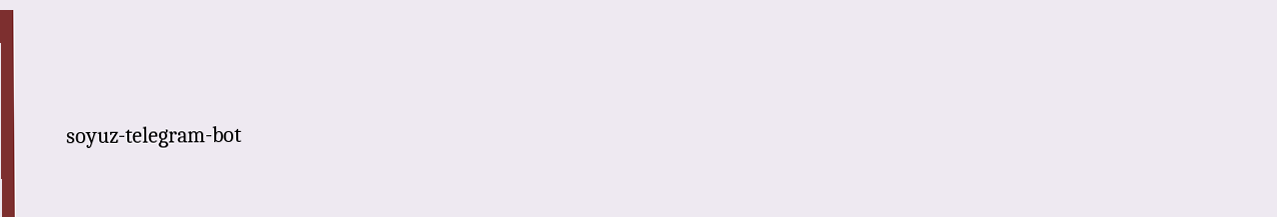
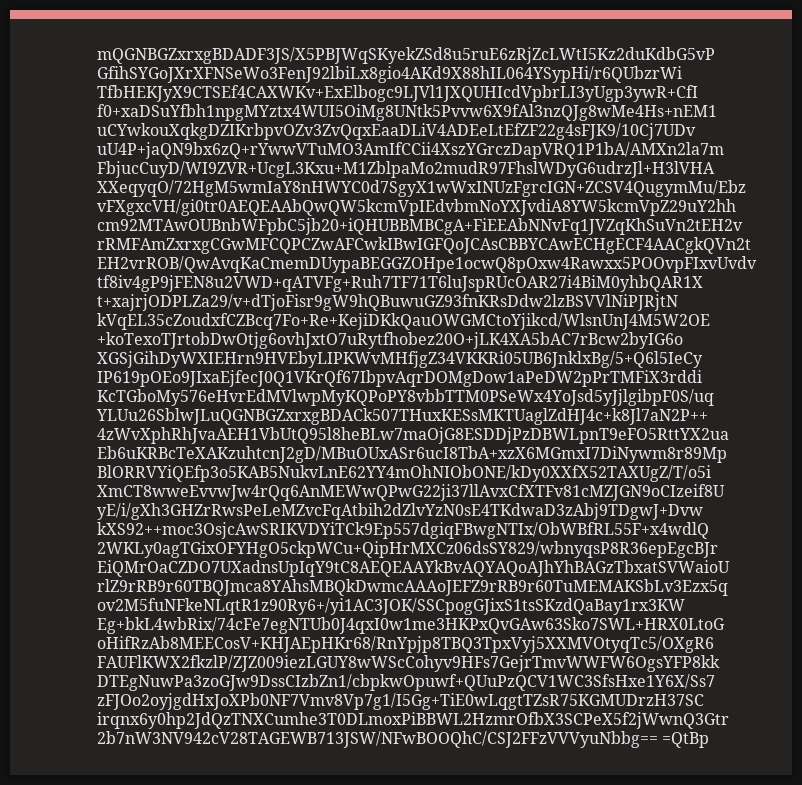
- soyuz-telegram-bot
+ mQGNBGZxrxgBDADF3JS/X5PBJWqSKyekZSd8u5ruE6zRjZcLWtI5Kz2duKdbG5vP GfihSYGoJXrXFNSeWo3FenJ92lbiLx8gio4AKd9X88hIL064YSypHi/r6QUbzrWi TfbHEKJyX9CTSEf4CAXWKv+ExElbogc9LJVl1JXQUHIcdVpbrLI3yUgp3ywR+CfI f0+xaDSuYfbh1npgMYztx4WUI5OiMg8UNtk5Pvvw6X9fAl3nzQJg8wMe4Hs+nEM1 uCYwkouXqkgDZIKrbpvOZv3ZvQqxEaaDLiV4ADEeLtEfZF22g4sFJK9/10Cj7UDv uU4P+jaQN9bx6zQ+rYwwVTuMO3AmIfCCii4XszYGrczDapVRQ1P1bA/AMXn2la7m FbjucCuyD/WI9ZVR+UcgL3Kxu+M1ZblpaMo2mudR97FhslWDyG6udrzJl+H3lVHA XXeqyqO/72HgM5wmIaY8nHWYC0d7SgyX1wWxINUzFgrcIGN+ZCSV4QugymMu/Ebz vFXgxcVH/gi0tr0AEQEAAbQwQW5kcmVpIEdvbmNoYXJvdiA8YW5kcmVpZ29uY2hh cm92MTAwOUBnbWFpbC5jb20+iQHUBBMBCgA+FiEEAbNNvFq1JVZqKhSuVn2tEH2v rRMFAmZxrxgCGwMFCQPCZwAFCwkIBwIGFQoJCAsCBBYCAwECHgECF4AACgkQVn2t EH2vrROB/QwAvqKaCmemDUypaBEGGZOHpe1ocwQ8pOxw4Rawxx5POOvpFIxvUvdv tf8iv4gP9jFEN8u2VWD+qATVFg+Ruh7TF71T6luJspRUcOAR27i4BiM0yhbQAR1X t+xajrjODPLZa29/v+dTjoFisr9gW9hQBuwuGZ93fnKRsDdw2lzBSVVlNiPJRjtN kVqEL35cZoudxfCZBcq7Fo+Re+KejiDKkQauOWGMCtoYjikcd/WlsnUnJ4M5W2OE +koTexoTJrtobDwOtjg6ovhJxtO7uRytfhobez20O+jLK4XA5bAC7rBcw2byIG6o XGSjGihDyWXIEHrn9HVEbyLIPKWvMHfjgZ34VKKRi05UB6JnklxBg/5+Q6l5IeCy IP619pOEo9JIxaEjfecJ0Q1VKrQf67IbpvAqrDOMgDow1aPeDW2pPrTMFiX3rddi KcTGboMy576eHvrEdMVlwpMyKQPoPY8vbbTTM0PSeWx4YoJsd5yJjlgibpF0S/uq YLUu26SblwJLuQGNBGZxrxgBDACk507THuxKESsMKTUaglZdHJ4c+k8Jl7aN2P++ 4zWvXphRhJvaAEH1VbUtQ95l8heBLw7maOjG8ESDDjPzDBWLpnT9eFO5RttYX2ua Eb6uKRBcTeXAKzuhtcnJ2gD/MBuOUxASr6ucI8TbA+xzX6MGmxI7DiNywm8r89Mp BlORRVYiQEfp3o5KAB5NukvLnE62YY4mOhNIObONE/kDy0XXfX52TAXUgZ/T/o5i XmCT8wweEvvwJw4rQq6AnMEWwQPwG22ji37llAvxCfXTFv81cMZJGN9oCIzeif8U yE/i/gXh3GHZrRwsPeLeMZvcFqAtbih2dZlvYzN0sE4TKdwaD3zAbj9TDgwJ+Dvw kXS92++moc3OsjcAwSRIKVDYiTCk9Ep557dgiqFBwgNTIx/ObWBfRL55F+x4wdlQ 2WKLy0agTGixOFYHgO5ckpWCu+QipHrMXCz06dsSY829/wbnyqsP8R36epEgcBJr EiQMrOaCZDO7UXadnsUpIqY9tC8AEQEAAYkBvAQYAQoAJhYhBAGzTbxatSVWaioU rlZ9rRB9r60TBQJmca8YAhsMBQkDwmcAAAoJEFZ9rRB9r60TuMEMAKSbLv3Ezx5q ov2M5fuNFkeNLqtR1z90Ry6+/yi1AC3JOK/SSCpogGJixS1tsSKzdQaBay1rx3KW Eg+bkL4wbRix/74cFe7egNTUb0J4qxI0w1me3HKPxQvGAw63Sko7SWL+HRX0LtoG oHifRzAb8MEECosV+KHJAEpHKr68/RnYpjp8TBQ3TpxVyj5XXMVOtyqTc5/OXgR6 FAUFlKWX2fkzlP/ZJZ009iezLGUY8wWScCohyv9HFs7GejrTmvWWFW6OgsYFP8kk DTEgNuwPa3zoGJw9DssCIzbZn1/cbpkwOpuwf+QUuPzQCV1WC3SfsHxe1Y6X/Ss7 zFJOo2oyjgdHxJoXPb0NF7Vmv8Vp7g1/I5Gg+TiE0wLqgtTZsR75KGMUDrzH37SC irqnx6y0hp2JdQzTNXCumhe3T0DLmoxPiBBWL2HzmrOfbX3SCPeX5f2jWwnQ3Gtr 2b7nW3NV942cV28TAGEWB713JSW/NFwBOOQhC/CSJ2FFzVVVyuNbbg== =QtBp

